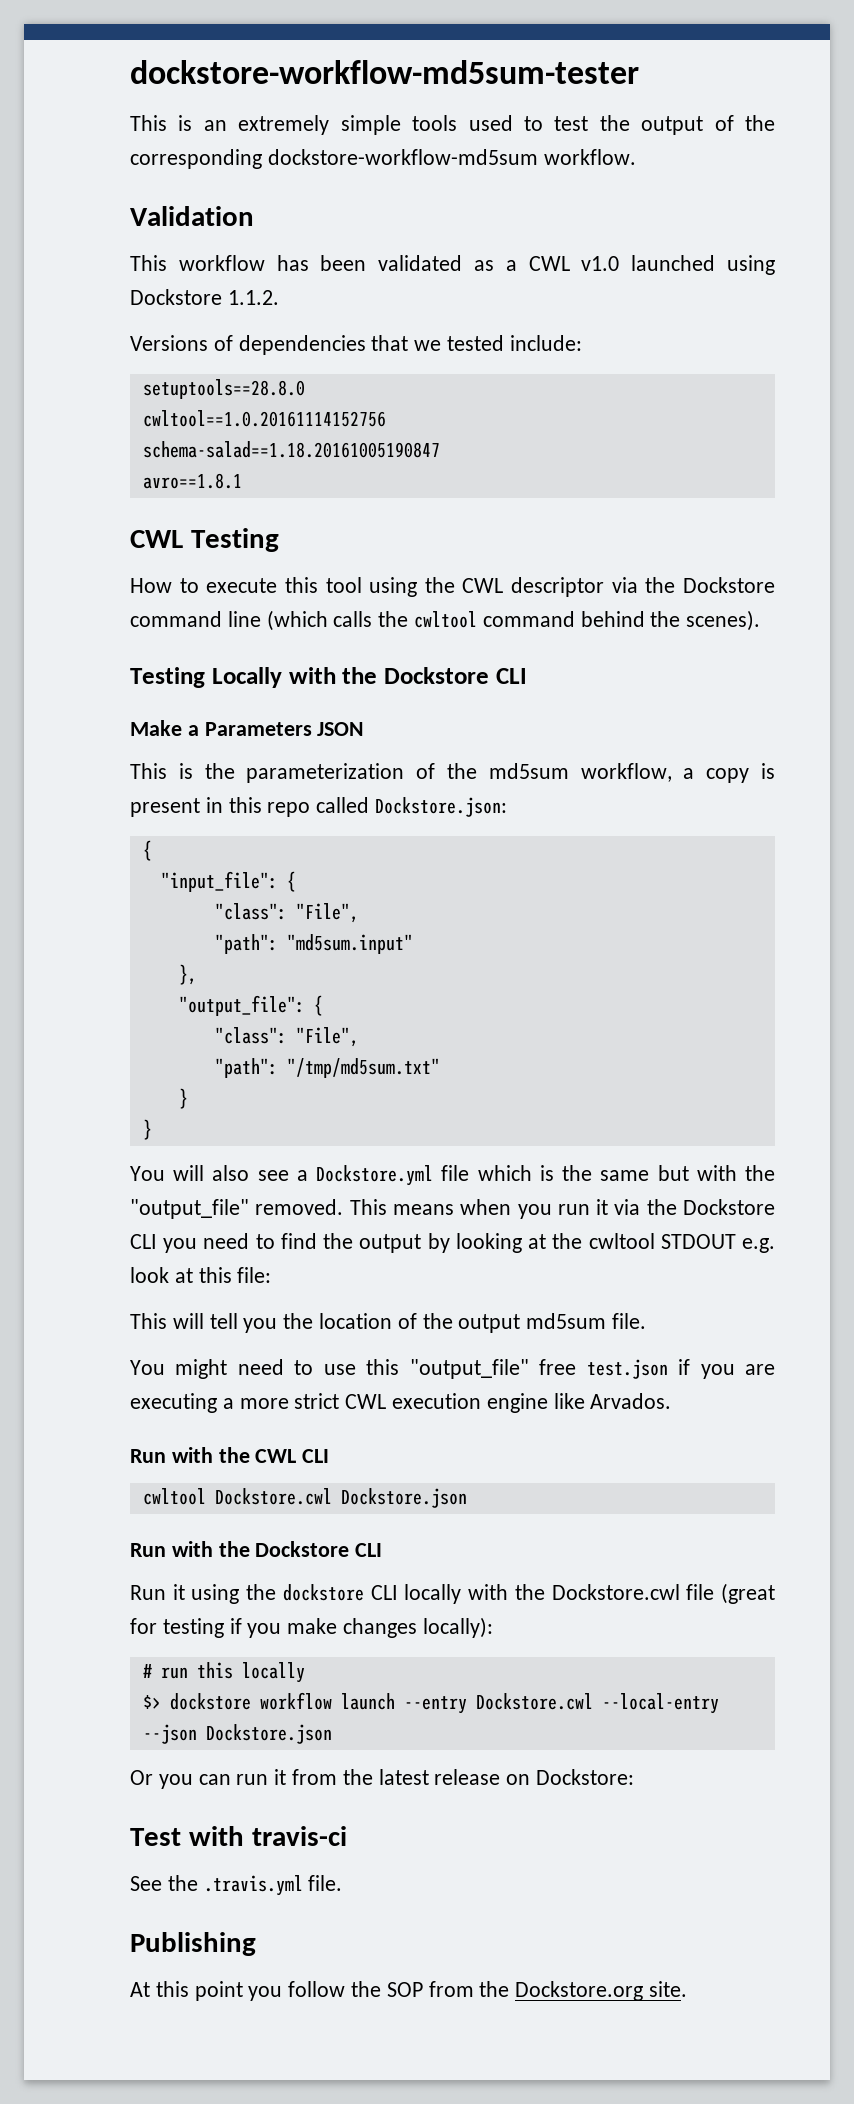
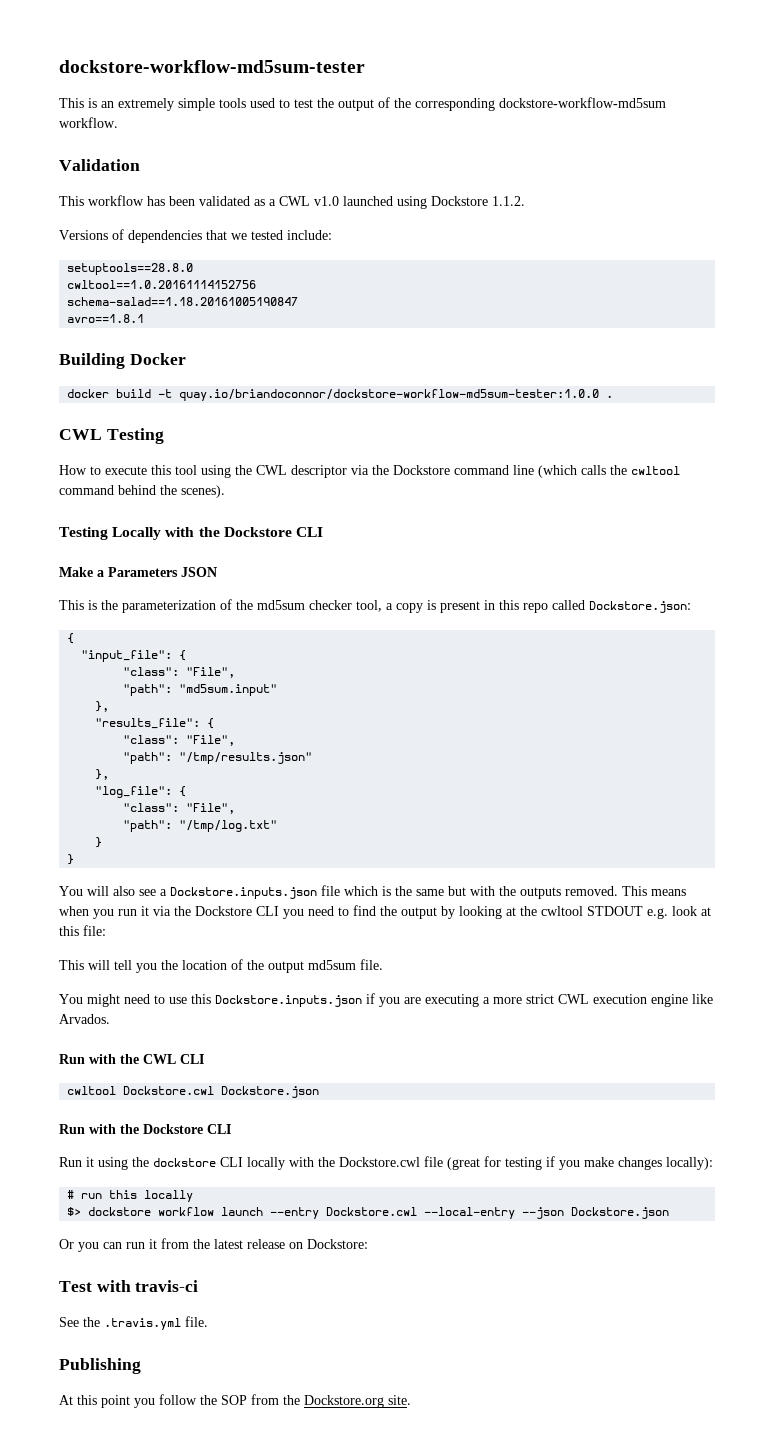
+ Building Docker
+ docker build -t quay.io/briandoconnor/dockstore-workflow-md5sum-tester:1.0.0 .
- This is the parameterization of the md5sum workflow, a copy is present in this repo called Dockstore.json:
+ This is the parameterization of the md5sum checker tool, a copy is present in this repo called Dockstore.json:
- "output_file": {
+ "results_file": {
  "class": "File",
- "path": "/tmp/md5sum.txt"
+ "path": "/tmp/results.json"
+ },
+ "log_file": {
+ "class": "File",
+ "path": "/tmp/log.txt"
- You will also see a Dockstore.yml file which is the same but with the "output_file" removed.
+ You will also see a Dockstore.inputs.json file which is the same but with the outputs removed.
- You might need to use this "output_file" free test.json if you are executing a more strict CWL execution engine like Arvados.
+ You might need to use this Dockstore.inputs.json if you are executing a more strict CWL execution engine like Arvados.

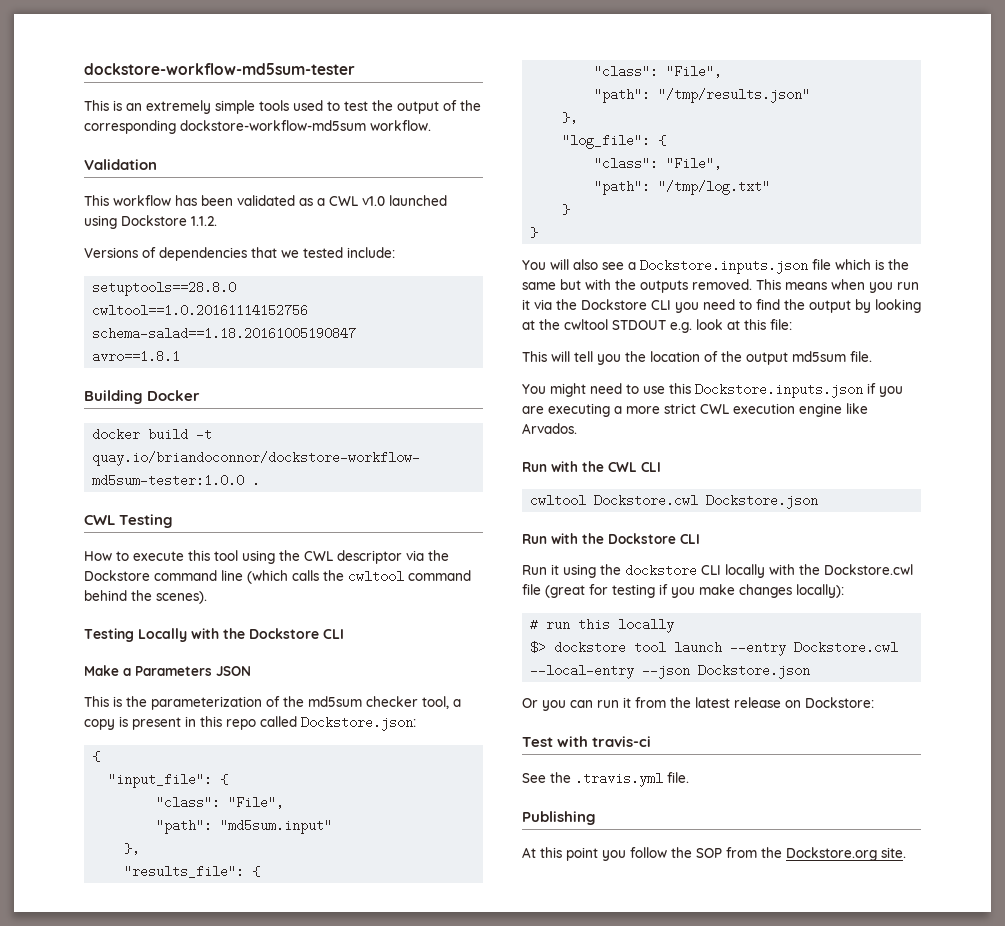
- $> dockstore workflow launch --entry Dockstore.cwl --local-entry --json Dockstore.json
+ $> dockstore tool launch --entry Dockstore.cwl --local-entry --json Dockstore.json

